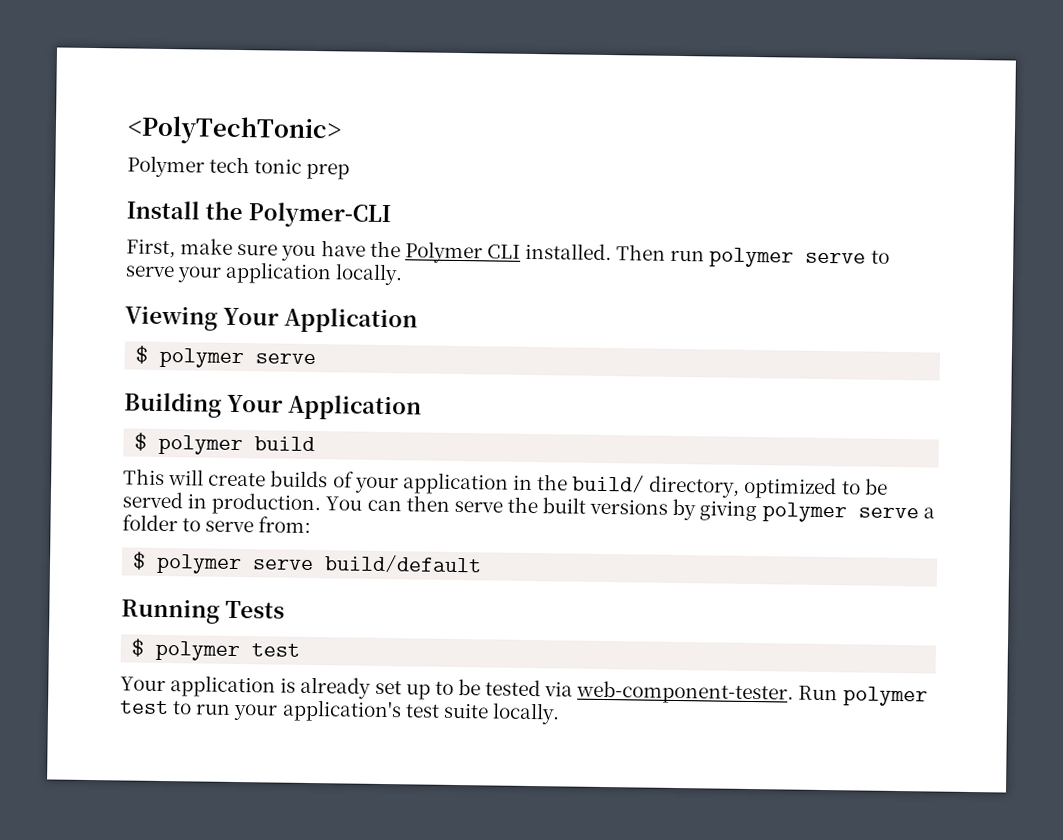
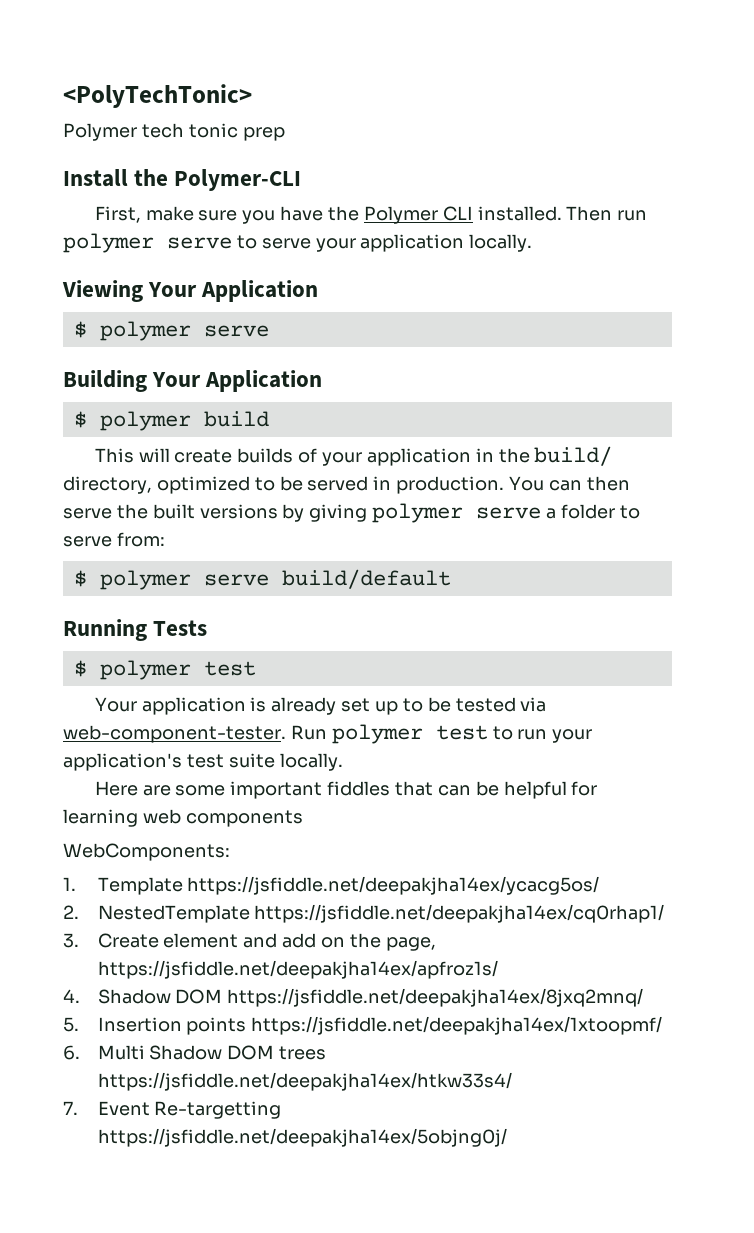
+ Here are some important fiddles that can be helpful for learning web components
+ WebComponents:
+ 1. Template https://jsfiddle.net/deepakjha14ex/ycacg5os/
+ 2. NestedTemplate https://jsfiddle.net/deepakjha14ex/cq0rhap1/
+ 3. Create element and add on the page, https://jsfiddle.net/deepakjha14ex/apfroz1s/
+ 4. Shadow DOM https://jsfiddle.net/deepakjha14ex/8jxq2mnq/
+ 5. Insertion points https://jsfiddle.net/deepakjha14ex/1xtoopmf/
+ 6. Multi Shadow DOM trees https://jsfiddle.net/deepakjha14ex/htkw33s4/
+ 7. Event Re-targetting https://jsfiddle.net/deepakjha14ex/5objng0j/

